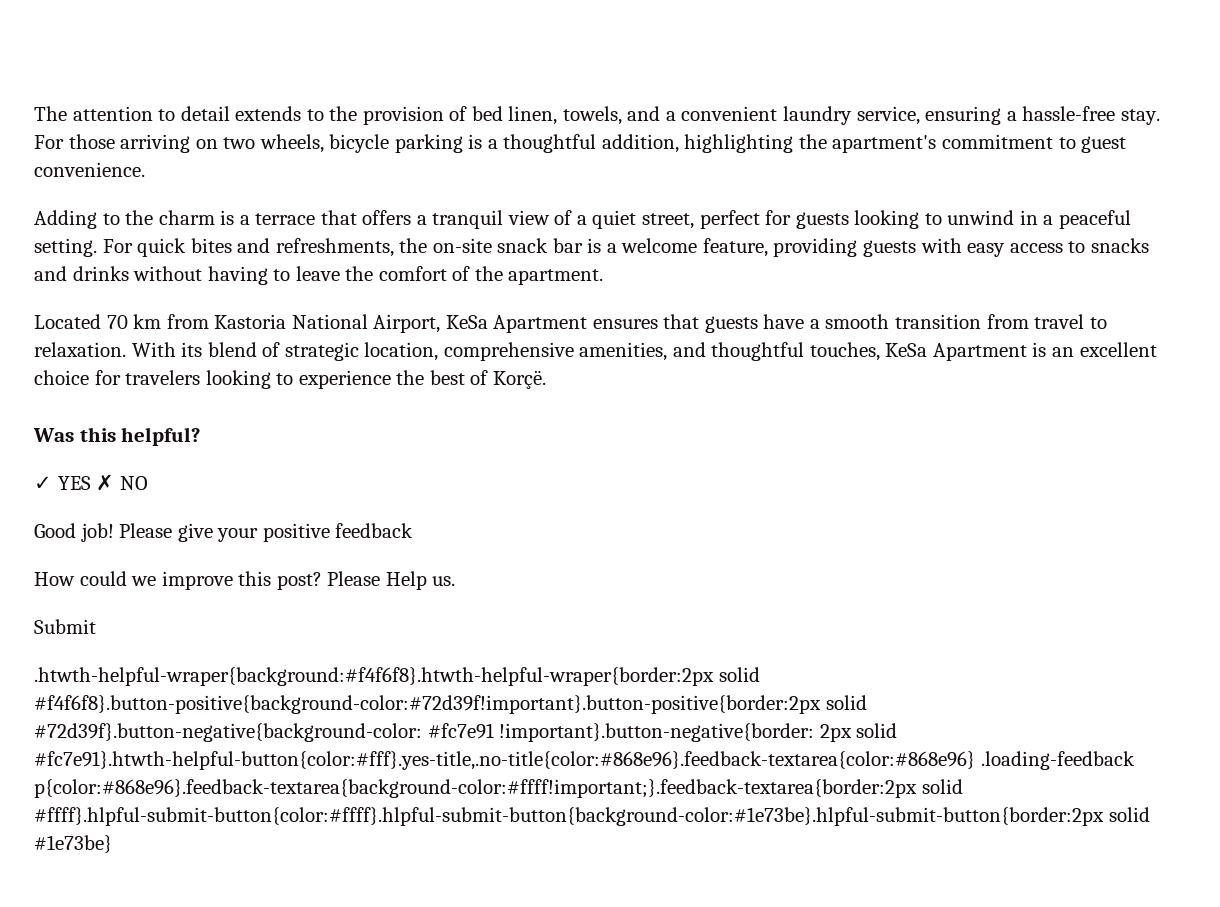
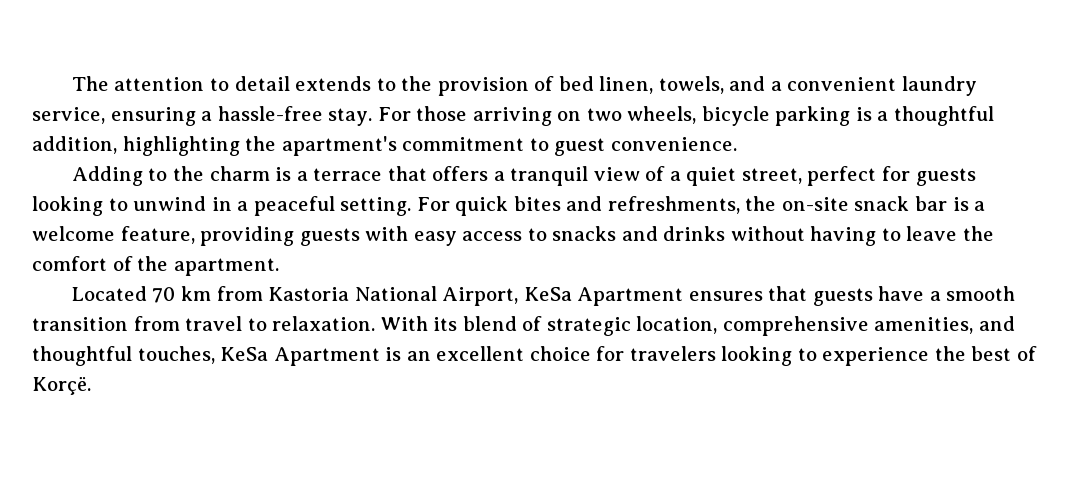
- Was this helpful?
- ✓ YES ✗ NO
- Good job! Please give your positive feedback
- How could we improve this post? Please Help us.
- Submit
- .htwth-helpful-wraper{background:#f4f6f8}.htwth-helpful-wraper{border:2px solid #f4f6f8}.button-positive{background-color:#72d39f!important}.button-positive{border:2px solid #72d39f}.button-negative{background-color: #fc7e91 !important}.button-negative{border: 2px solid #fc7e91}.htwth-helpful-button{color:#fff}.yes-title,.no-title{color:#868e96}.feedback-textarea{color:#868e96} .loading-feedback p{color:#868e96}.feedback-textarea{background-color:#ffff!important;}.feedback-textarea{border:2px solid #ffff}.hlpful-submit-button{color:#ffff}.hlpful-submit-button{background-color:#1e73be}.hlpful-submit-button{border:2px solid #1e73be}

